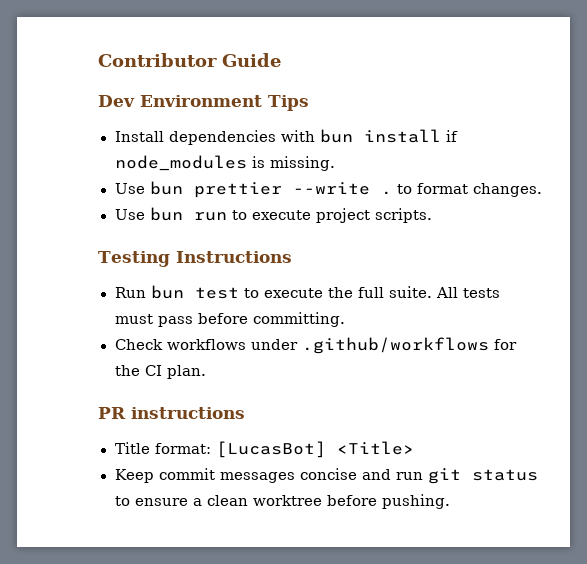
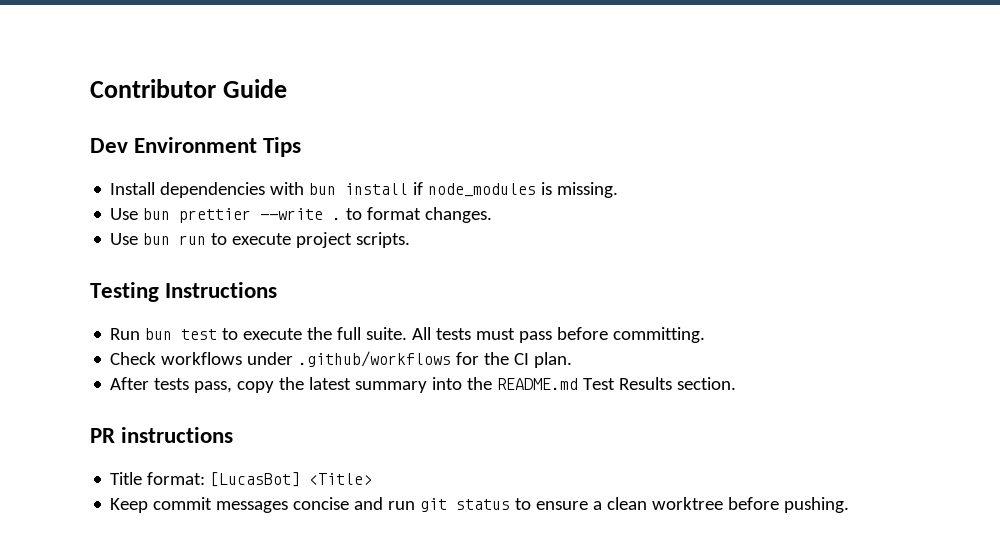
+ After tests pass, copy the latest summary into the README.md Test Results section.

